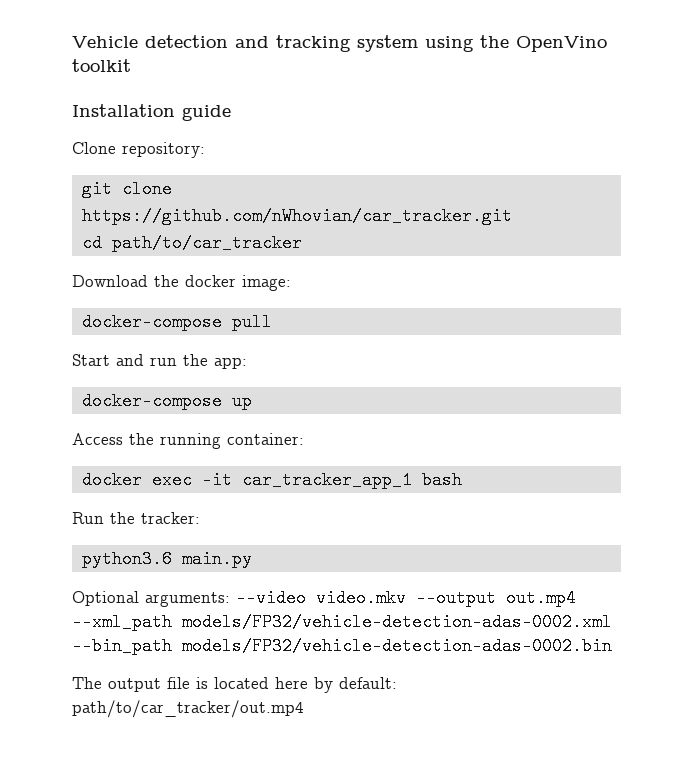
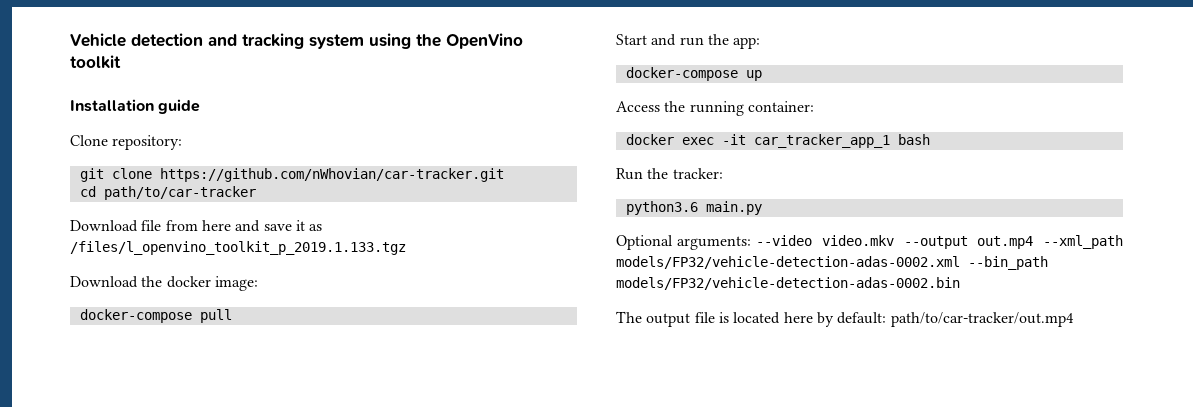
- git clone https://github.com/nWhovian/car_tracker.git
+ git clone https://github.com/nWhovian/car-tracker.git
- cd path/to/car_tracker
+ cd path/to/car-tracker
+ Download file from here and save it as /files/l_openvino_toolkit_p_2019.1.133.tgz
- The output file is located here by default: path/to/car_tracker/out.mp4
+ The output file is located here by default: path/to/car-tracker/out.mp4

